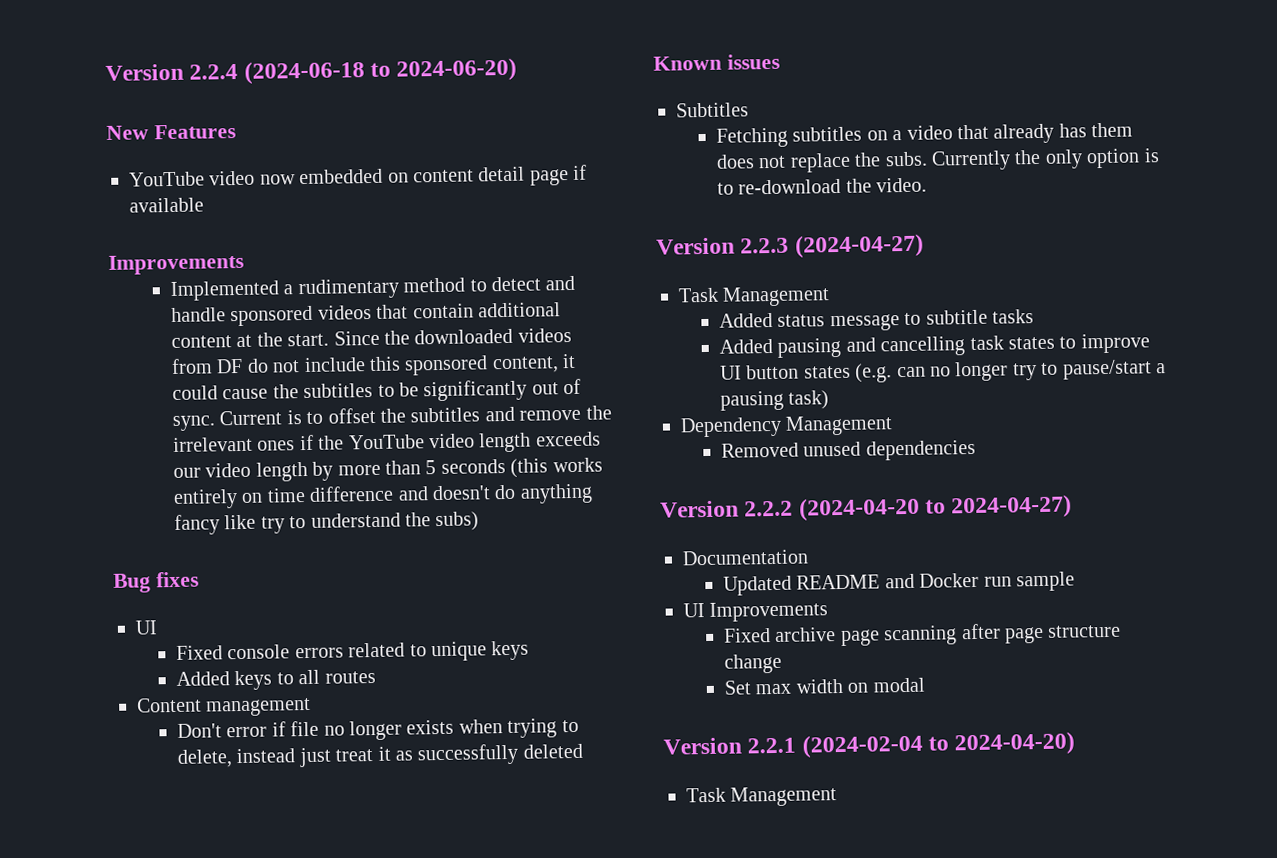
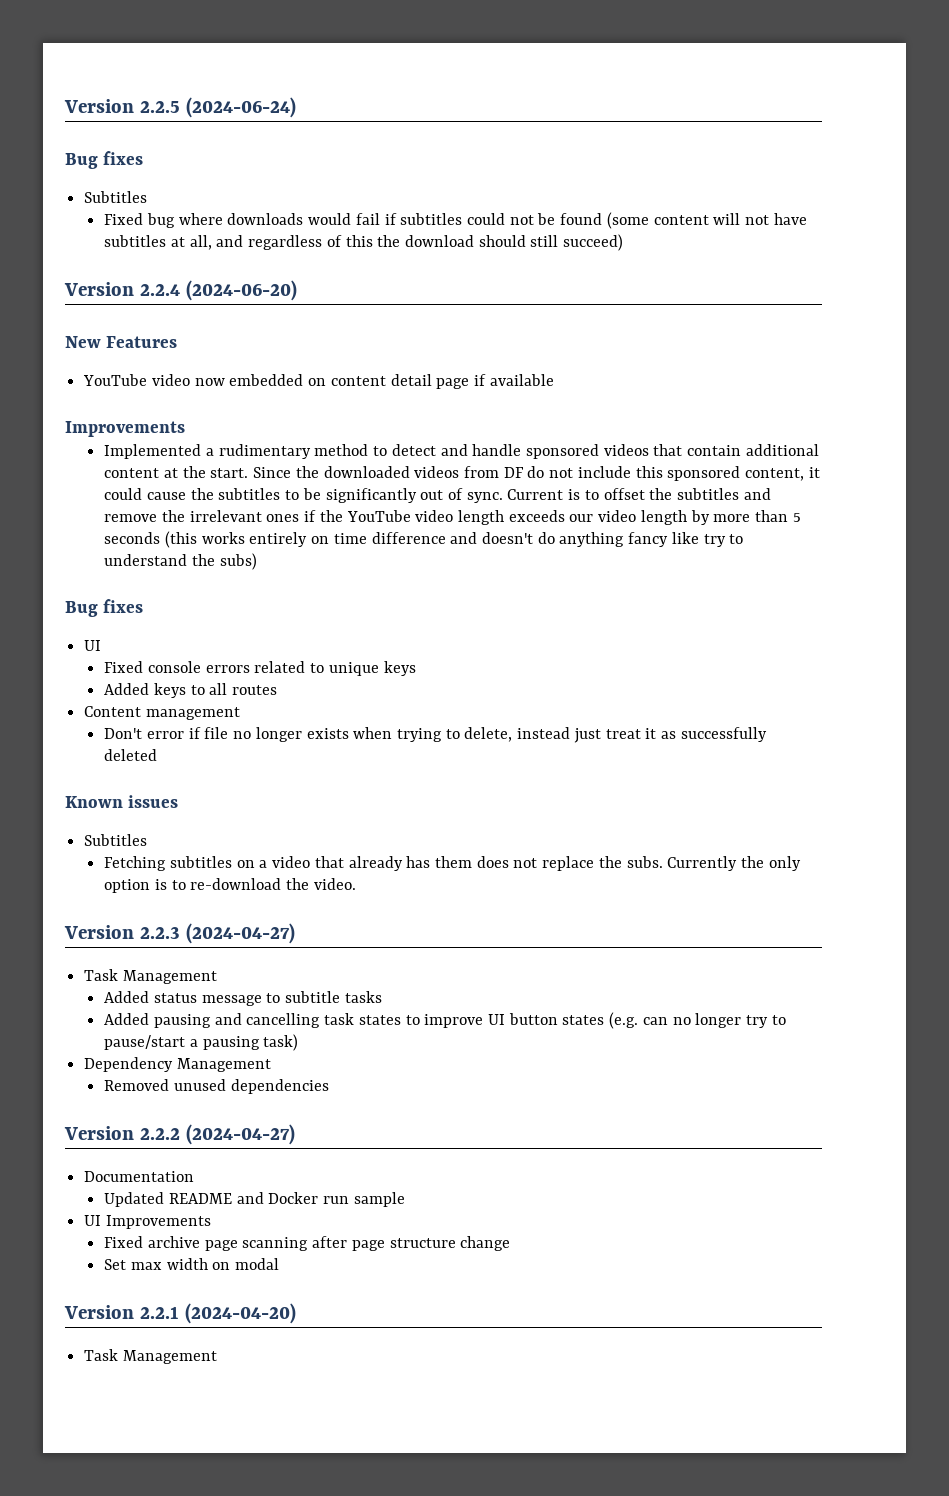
- Version 2.2.4 (2024-06-18 to 2024-06-20)
+ Version 2.2.5 (2024-06-24)
+ Bug fixes
+ Subtitles
+ Fixed bug where downloads would fail if subtitles could not be found (some content will not have subtitles at all, and regardless of this the download should still succeed)
+ Version 2.2.4 (2024-06-20)
- Version 2.2.2 (2024-04-20 to 2024-04-27)
+ Version 2.2.2 (2024-04-27)
- Version 2.2.1 (2024-02-04 to 2024-04-20)
+ Version 2.2.1 (2024-04-20)

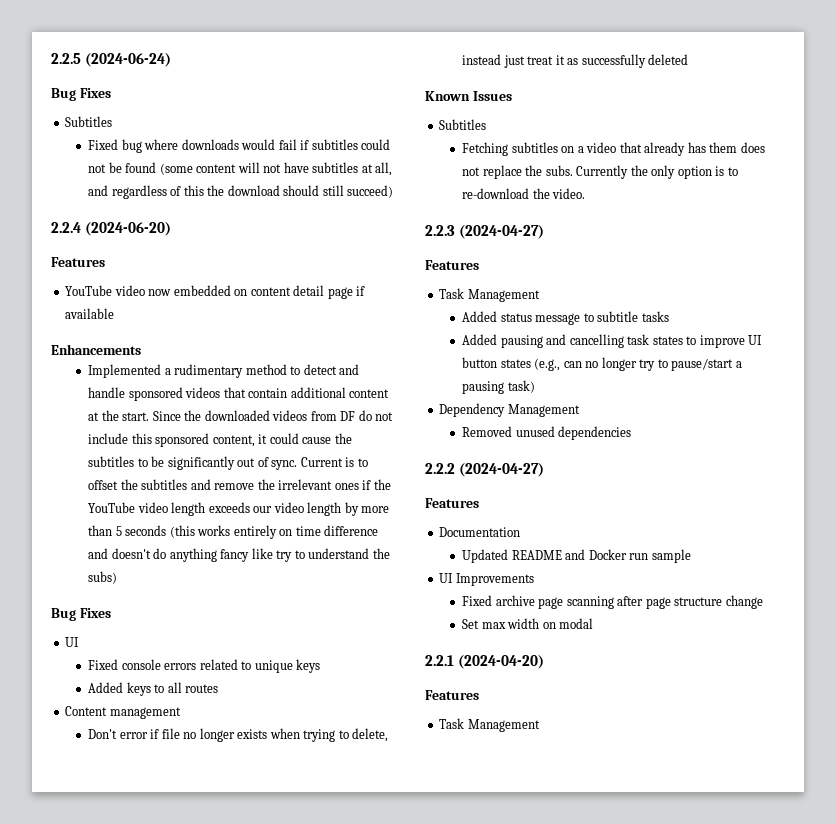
- Version 2.2.5 (2024-06-24)
- Bug fixes
+ 2.2.5 (2024-06-24)
+ Bug Fixes
- Version 2.2.4 (2024-06-20)
- New Features
+ 2.2.4 (2024-06-20)
+ Features
  YouTube video now embedded on content detail page if available
- Improvements
+ Enhancements
  Current is to offset the subtitles and remove the irrelevant ones if the YouTube video length exceeds our video length by more than 5 seconds (this works entirely on time difference and doesn't do anything fancy like try to understand the subs)
- Bug fixes
+ Bug Fixes
- Known issues
+ Known Issues
- Version 2.2.3 (2024-04-27)
+ 2.2.3 (2024-04-27)
+ Features
- Added pausing and cancelling task states to improve UI button states (e.g. can no longer try to pause/start a pausing task)
+ Added pausing and cancelling task states to improve UI button states (e.g., can no longer try to pause/start a pausing task)
- Version 2.2.2 (2024-04-27)
+ 2.2.2 (2024-04-27)
+ Features
- Version 2.2.1 (2024-04-20)
+ 2.2.1 (2024-04-20)
+ Features

